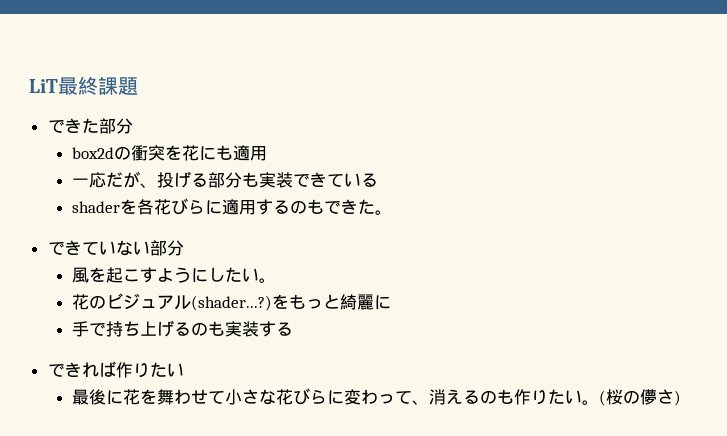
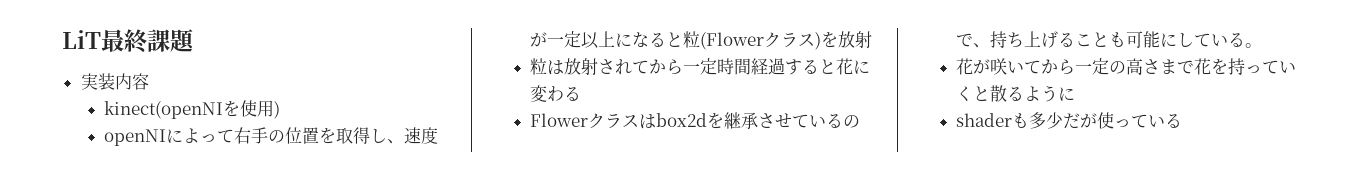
- できた部分
- box2dの衝突を花にも適用
- 一応だが、投げる部分も実装できている
- shaderを各花びらに適用するのもできた。
- できていない部分
- 風を起こすようにしたい。
- 花のビジュアル(shader...?)をもっと綺麗に
- 手で持ち上げるのも実装する
- できれば作りたい
- 最後に花を舞わせて小さな花びらに変わって、消えるのも作りたい。(桜の儚さ)
+ 実装内容
+ kinect(openNIを使用)
+ openNIによって右手の位置を取得し、速度が一定以上になると粒(Flowerクラス)を放射
+ 粒は放射されてから一定時間経過すると花に変わる
+ Flowerクラスはbox2dを継承させているので、持ち上げることも可能にしている。
+ 花が咲いてから一定の高さまで花を持っていくと散るように
+ shaderも多少だが使っている

